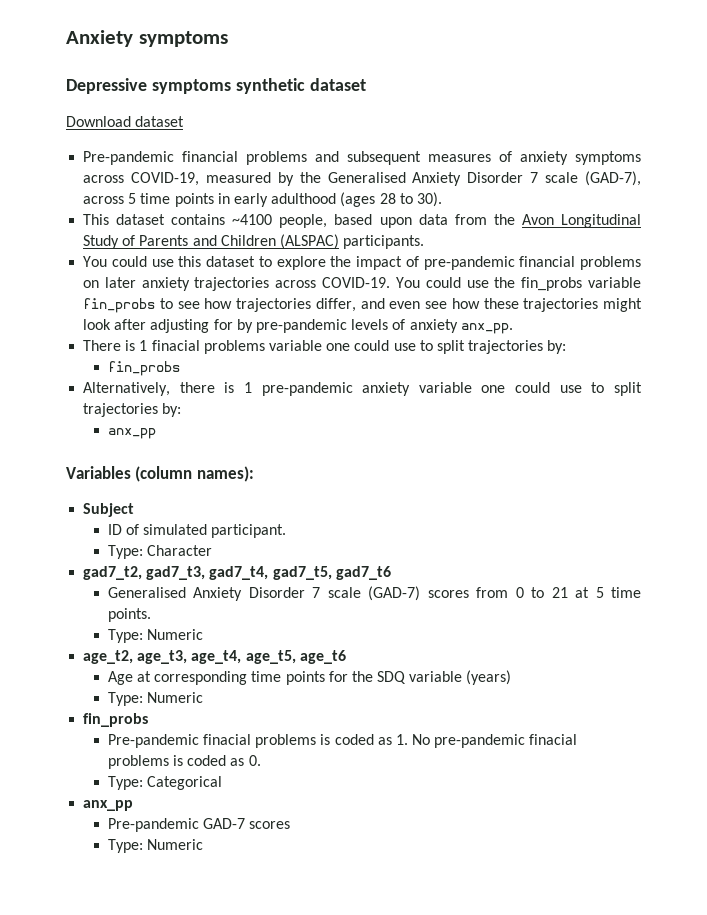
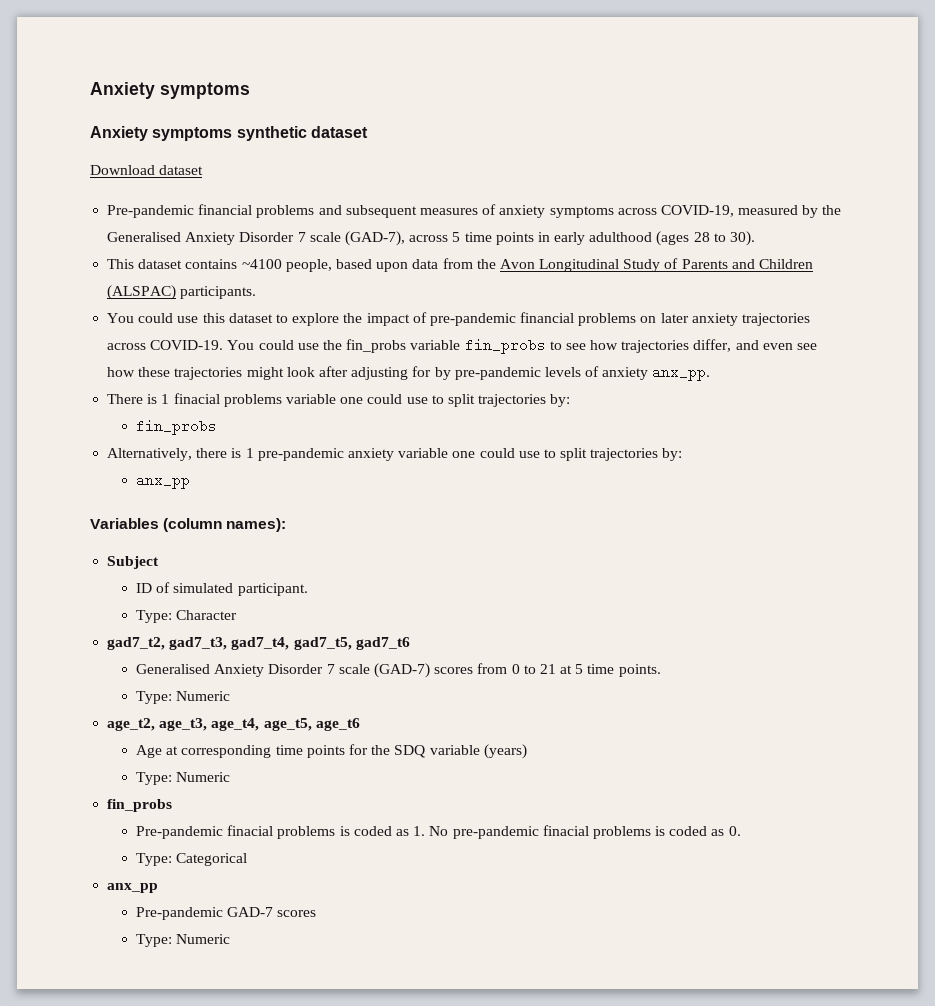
- Depressive symptoms synthetic dataset
+ Anxiety symptoms synthetic dataset

